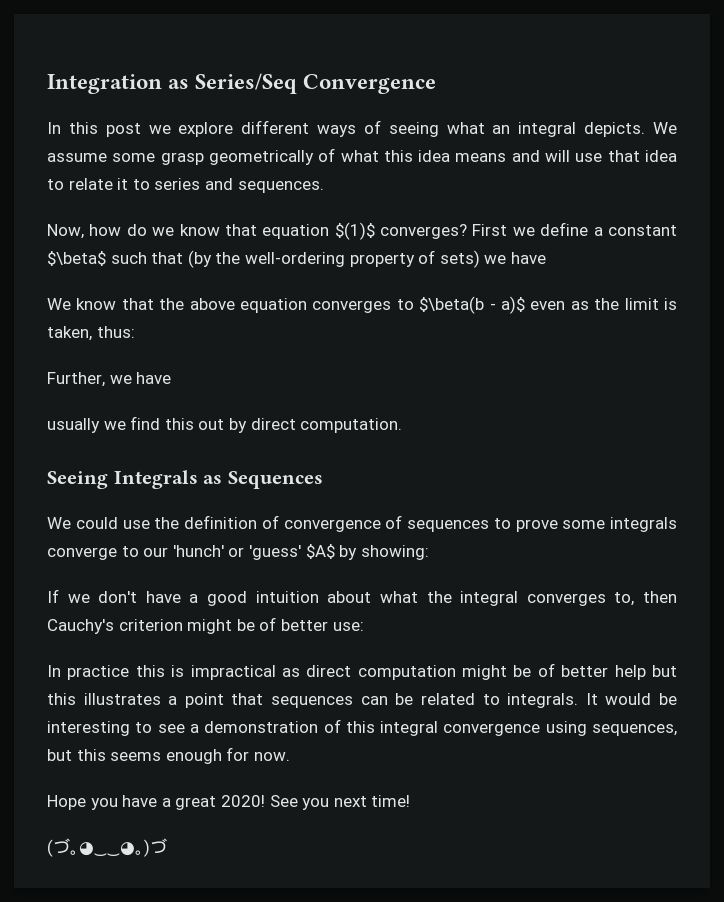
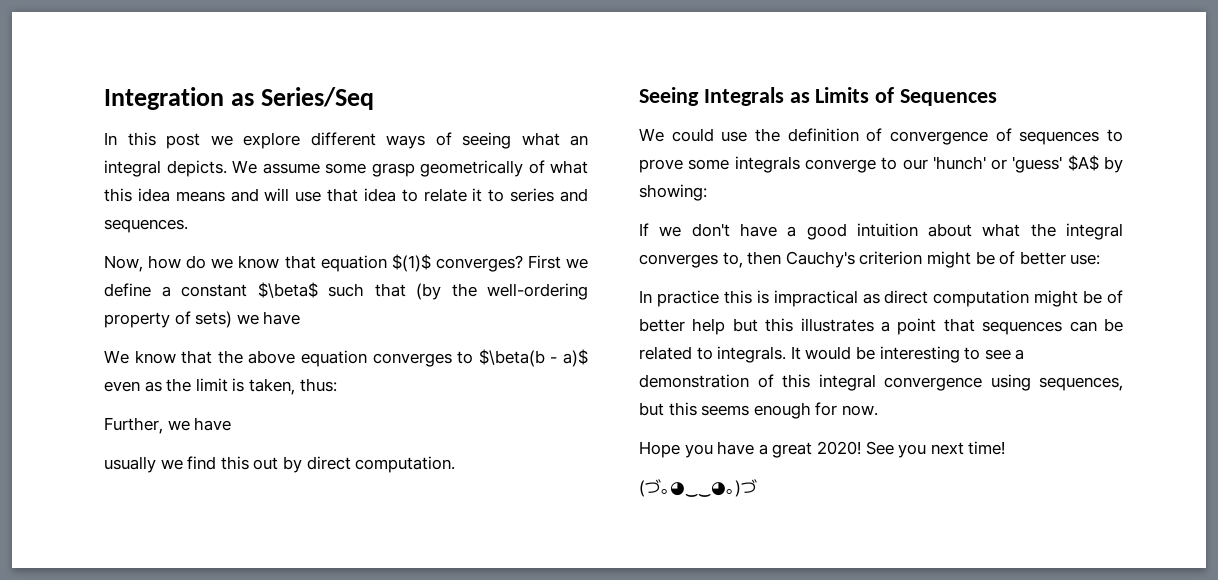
- Integration as Series/Seq Convergence
+ Integration as Series/Seq
- Seeing Integrals as Sequences
+ Seeing Integrals as Limits of Sequences

